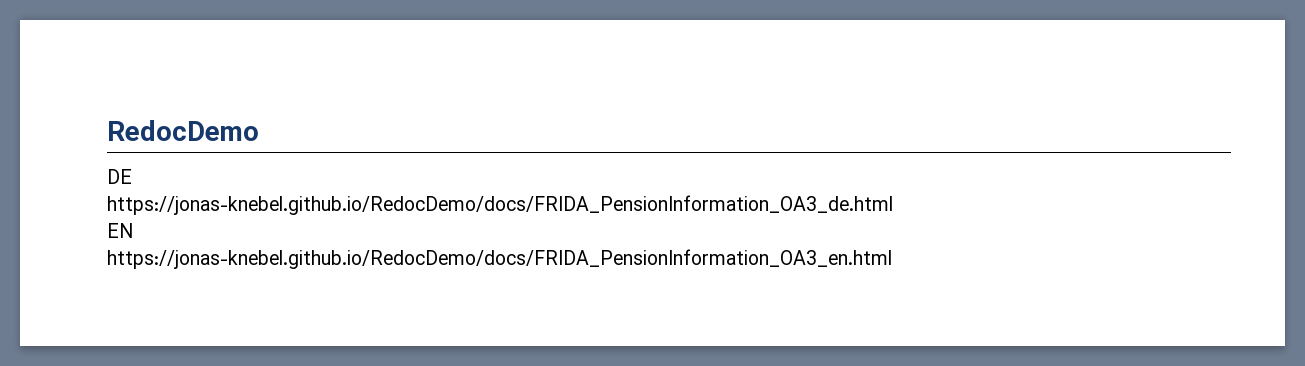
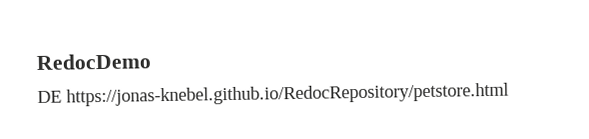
- DE
- https://jonas-knebel.github.io/RedocDemo/docs/FRIDA_PensionInformation_OA3_de.html
- EN
- https://jonas-knebel.github.io/RedocDemo/docs/FRIDA_PensionInformation_OA3_en.html
+ DE https://jonas-knebel.github.io/RedocRepository/petstore.html

